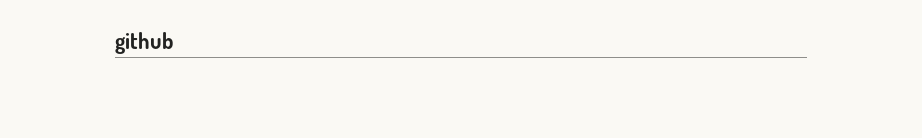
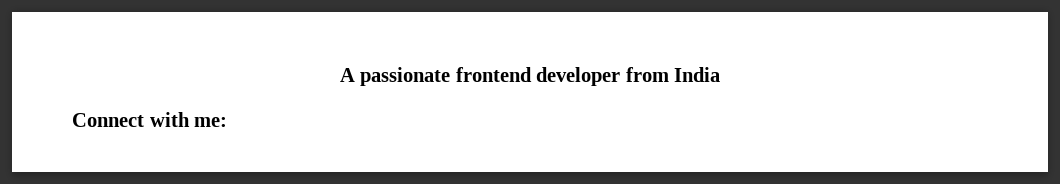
- github
+ A passionate frontend developer from India
+ Connect with me:

